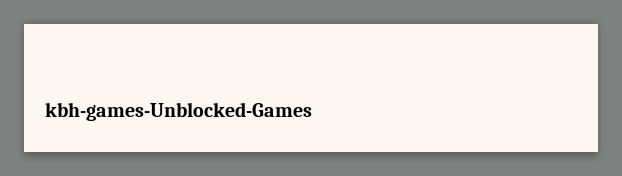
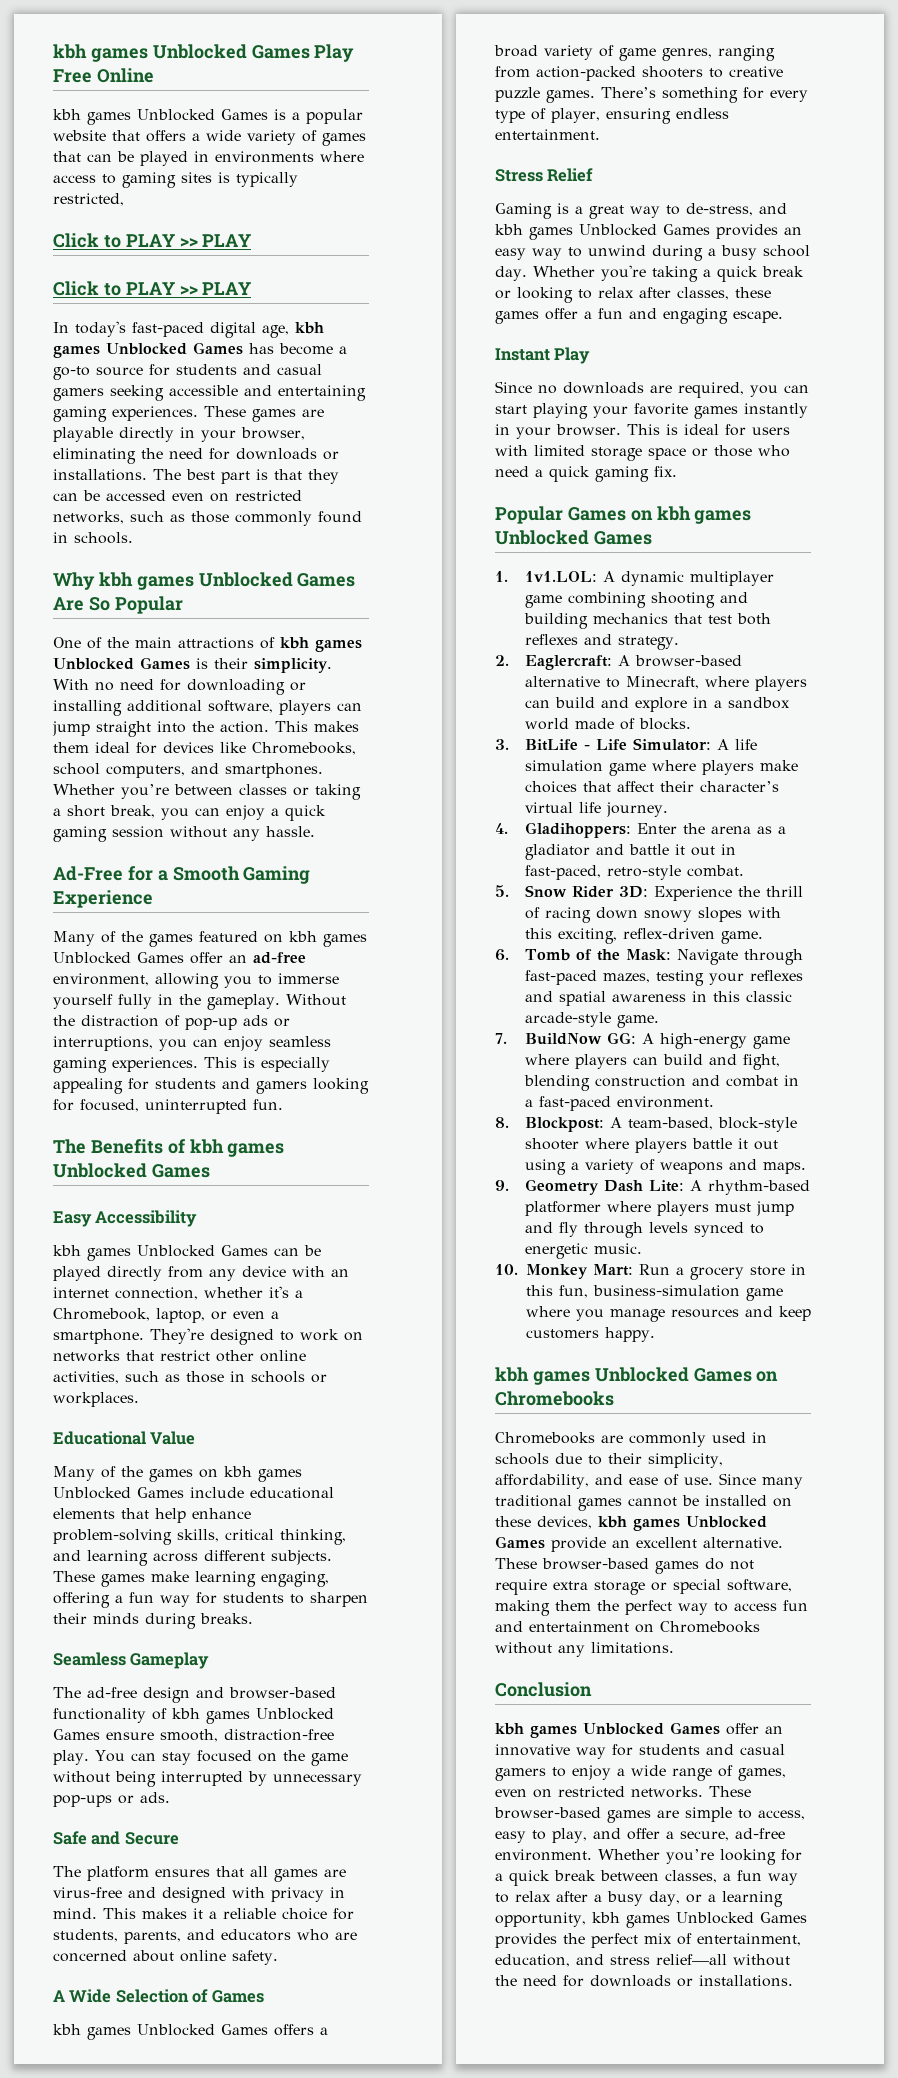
- kbh-games-Unblocked-Games
+ kbh games Unblocked Games Play Free Online
+ kbh games Unblocked Games is a popular website that offers a wide variety of games that can be played in environments where access to gaming sites is typically restricted,
+ Click to PLAY >> PLAY
+ Click to PLAY >> PLAY
+ In today's fast-paced digital age, kbh games Unblocked Games has become a go-to source for students and casual gamers seeking accessible and entertaining gaming experiences. These games are playable directly in your browser, eliminating the need for downloads or installations. The best part is that they can be accessed even on restricted networks, such as those commonly found in schools.
+ Why kbh games Unblocked Games Are So Popular
+ One of the main attractions of kbh games Unblocked Games is their simplicity. With no need for downloading or installing additional software, players can jump straight into the action. This makes them ideal for devices like Chromebooks, school computers, and smartphones. Whether you’re between classes or taking a short break, you can enjoy a quick gaming session without any hassle.
+ Ad-Free for a Smooth Gaming Experience
+ Many of the games featured on kbh games Unblocked Games offer an ad-free environment, allowing you to immerse yourself fully in the gameplay. Without the distraction of pop-up ads or interruptions, you can enjoy seamless gaming experiences. This is especially appealing for students and gamers looking for focused, uninterrupted fun.
+ The Benefits of kbh games Unblocked Games
+ Easy Accessibility
+ kbh games Unblocked Games can be played directly from any device with an internet connection, whether it's a Chromebook, laptop, or even a smartphone. They're designed to work on networks that restrict other online activities, such as those in schools or workplaces.
+ Educational Value
+ Many of the games on kbh games Unblocked Games include educational elements that help enhance problem-solving skills, critical thinking, and learning across different subjects. These games make learning engaging, offering a fun way for students to sharpen their minds during breaks.
+ Seamless Gameplay
+ The ad-free design and browser-based functionality of kbh games Unblocked Games ensure smooth, distraction-free play. You can stay focused on the game without being interrupted by unnecessary pop-ups or ads.
+ Safe and Secure
+ The platform ensures that all games are virus-free and designed with privacy in mind. This makes it a reliable choice for students, parents, and educators who are concerned about online safety.
+ A Wide Selection of Games
+ kbh games Unblocked Games offers a broad variety of game genres, ranging from action-packed shooters to creative puzzle games. There’s something for every type of player, ensuring endless entertainment.
+ Stress Relief
+ Gaming is a great way to de-stress, and kbh games Unblocked Games provides an easy way to unwind during a busy school day. Whether you're taking a quick break or looking to relax after classes, these games offer a fun and engaging escape.
+ Instant Play
+ Since no downloads are required, you can start playing your favorite games instantly in your browser. This is ideal for users with limited storage space or those who need a quick gaming fix.
+ Popular Games on kbh games Unblocked Games
+ 1. 1v1.LOL: A dynamic multiplayer game combining shooting and building mechanics that test both reflexes and strategy.
+ 2. Eaglercraft: A browser-based alternative to Minecraft, where players can build and explore in a sandbox world made of blocks.
+ 3. BitLife - Life Simulator: A life simulation game where players make choices that affect their character’s virtual life journey.
+ 4. Gladihoppers: Enter the arena as a gladiator and battle it out in fast-paced, retro-style combat.
+ 5. Snow Rider 3D: Experience the thrill of racing down snowy slopes with this exciting, reflex-driven game.
+ 6. Tomb of the Mask: Navigate through fast-paced mazes, testing your reflexes and spatial awareness in this classic arcade-style game.
+ 7. BuildNow GG: A high-energy game where players can build and fight, blending construction and combat in a fast-paced environment.
+ 8. Blockpost: A team-based, block-style shooter where players battle it out using a variety of weapons and maps.
+ 9. Geometry Dash Lite: A rhythm-based platformer where players must jump and fly through levels synced to energetic music.
+ 10. Monkey Mart: Run a grocery store in this fun, business-simulation game where you manage resources and keep customers happy.
+ kbh games Unblocked Games on Chromebooks
+ Chromebooks are commonly used in schools due to their simplicity, affordability, and ease of use. Since many traditional games cannot be installed on these devices, kbh games Unblocked Games provide an excellent alternative. These browser-based games do not require extra storage or special software, making them the perfect way to access fun and entertainment on Chromebooks without any limitations.
+ Conclusion
+ kbh games Unblocked Games offer an innovative way for students and casual gamers to enjoy a wide range of games, even on restricted networks. These browser-based games are simple to access, easy to play, and offer a secure, ad-free environment. Whether you’re looking for a quick break between classes, a fun way to relax after a busy day, or a learning opportunity, kbh games Unblocked Games provides the perfect mix of entertainment, education, and stress relief—all without the need for downloads or installations.

